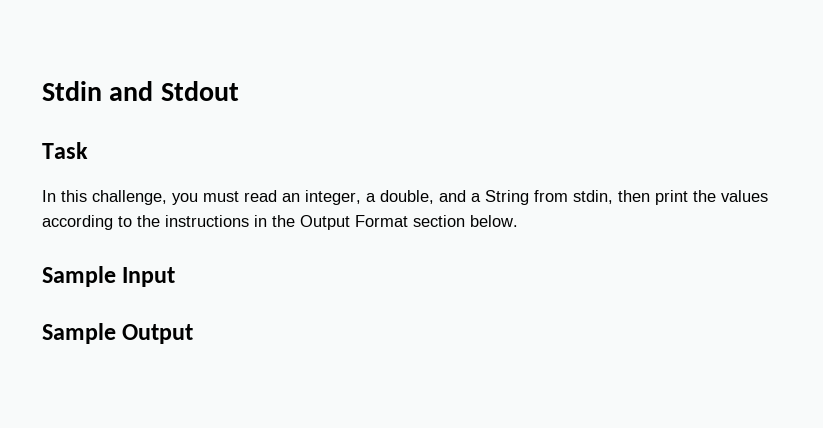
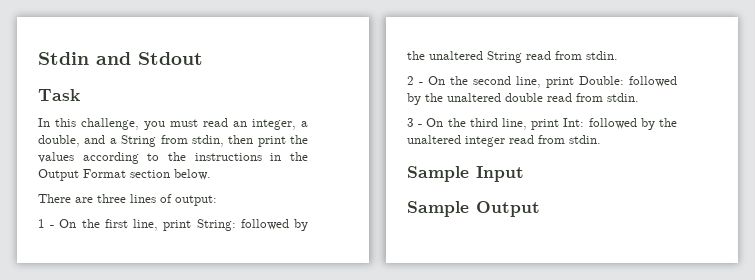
+ There are three lines of output:
+ 1 - On the first line, print String: followed by the unaltered String read from stdin.
+ 2 - On the second line, print Double: followed by the unaltered double read from stdin.
+ 3 - On the third line, print Int: followed by the unaltered integer read from stdin.

